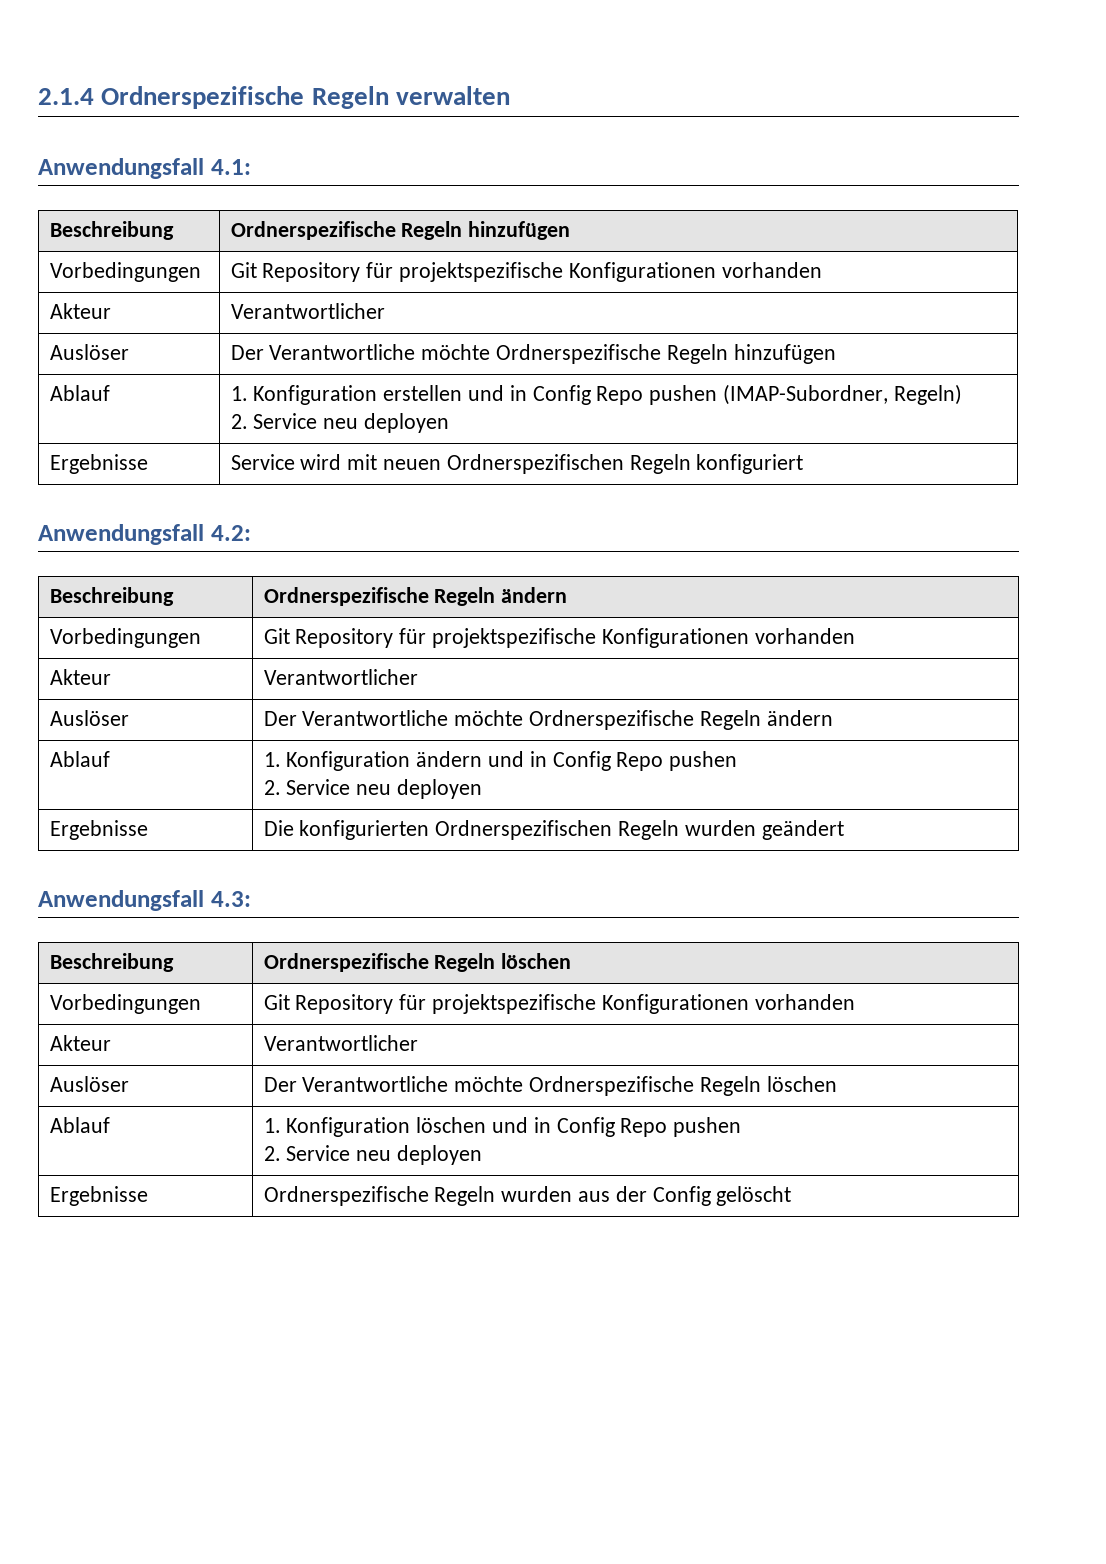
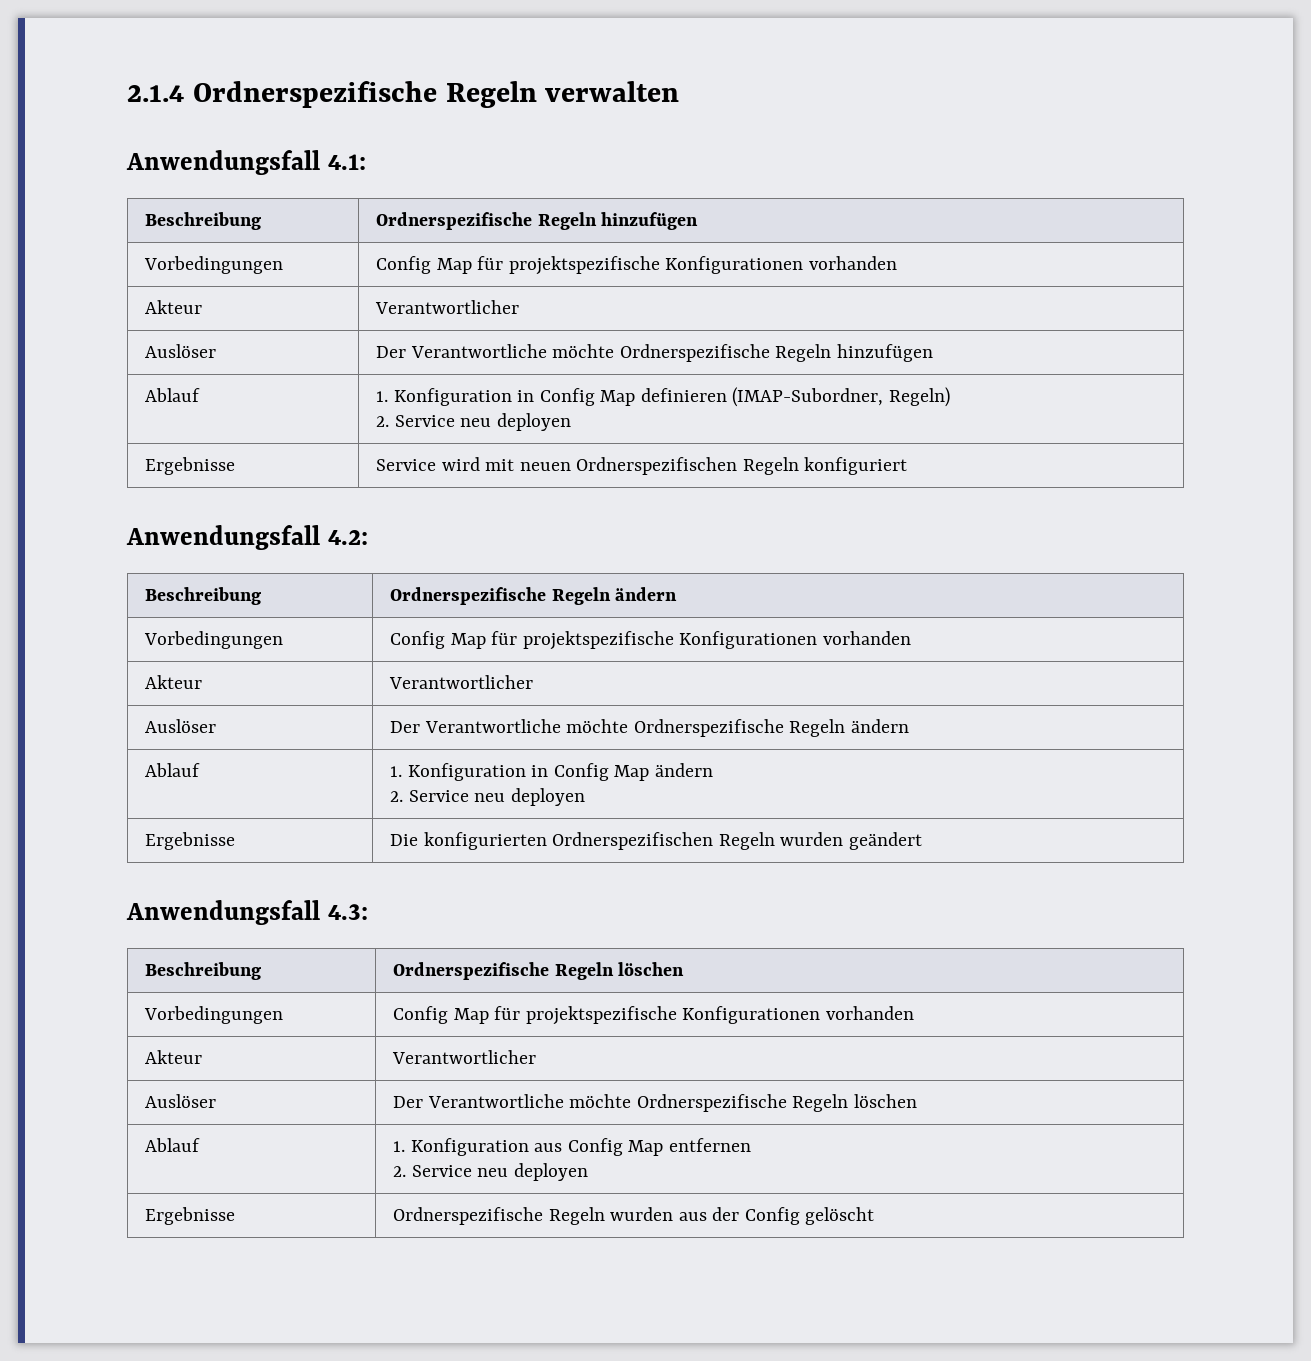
  Beschreibung | Ordnerspezifische Regeln hinzufügen
- Vorbedingungen | Git Repository für projektspezifische Konfigurationen vorhanden
+ Vorbedingungen | Config Map für projektspezifische Konfigurationen vorhanden
- Ablauf | 1. Konfiguration erstellen und in Config Repo pushen (IMAP-Subordner, Regeln)
+ Ablauf | 1. Konfiguration in Config Map definieren (IMAP-Subordner, Regeln)
  Beschreibung | Ordnerspezifische Regeln ändern
- Vorbedingungen | Git Repository für projektspezifische Konfigurationen vorhanden
+ Vorbedingungen | Config Map für projektspezifische Konfigurationen vorhanden
- Ablauf | 1. Konfiguration ändern und in Config Repo pushen
+ Ablauf | 1. Konfiguration in Config Map ändern
  Beschreibung | Ordnerspezifische Regeln löschen
- Vorbedingungen | Git Repository für projektspezifische Konfigurationen vorhanden
+ Vorbedingungen | Config Map für projektspezifische Konfigurationen vorhanden
- Ablauf | 1. Konfiguration löschen und in Config Repo pushen
+ Ablauf | 1. Konfiguration aus Config Map entfernen

